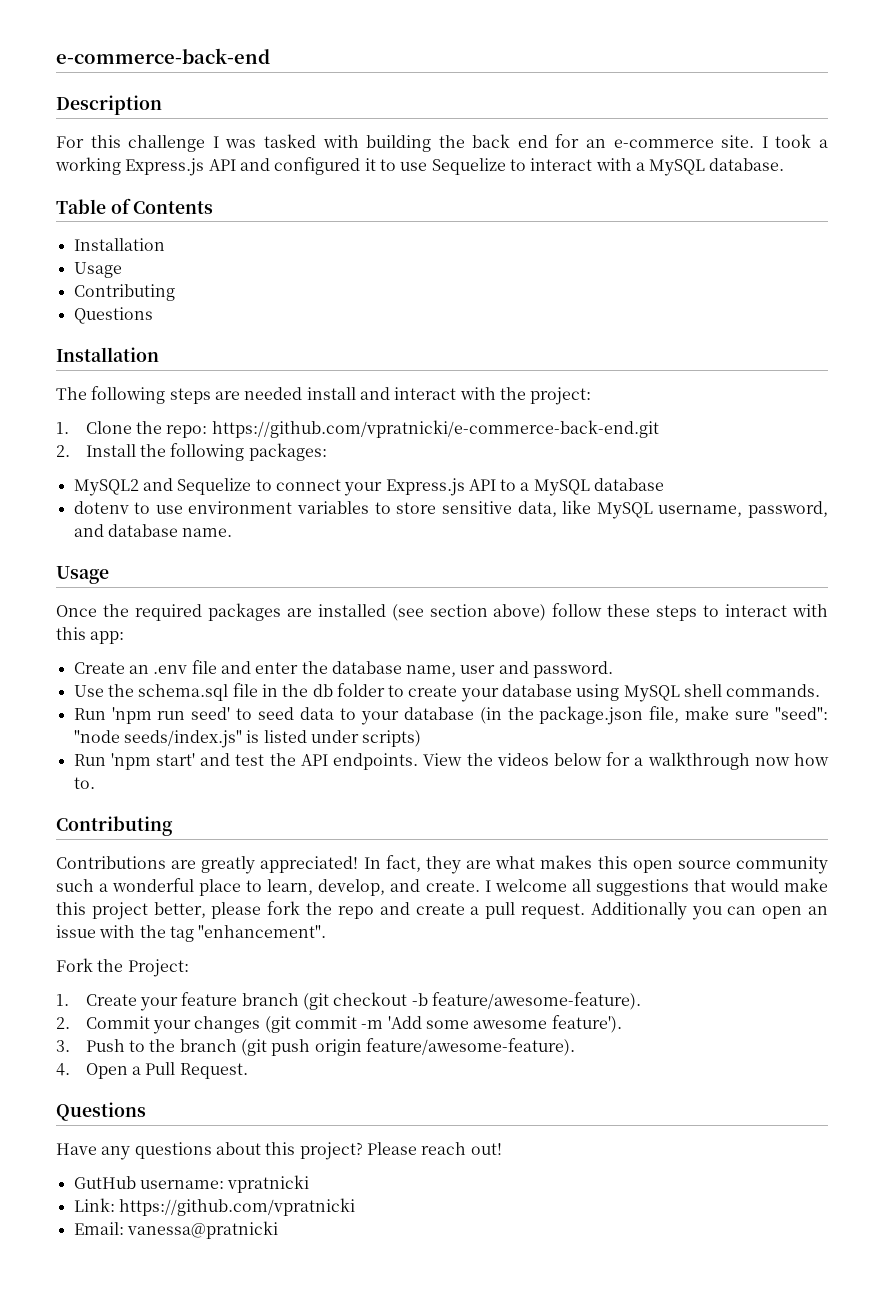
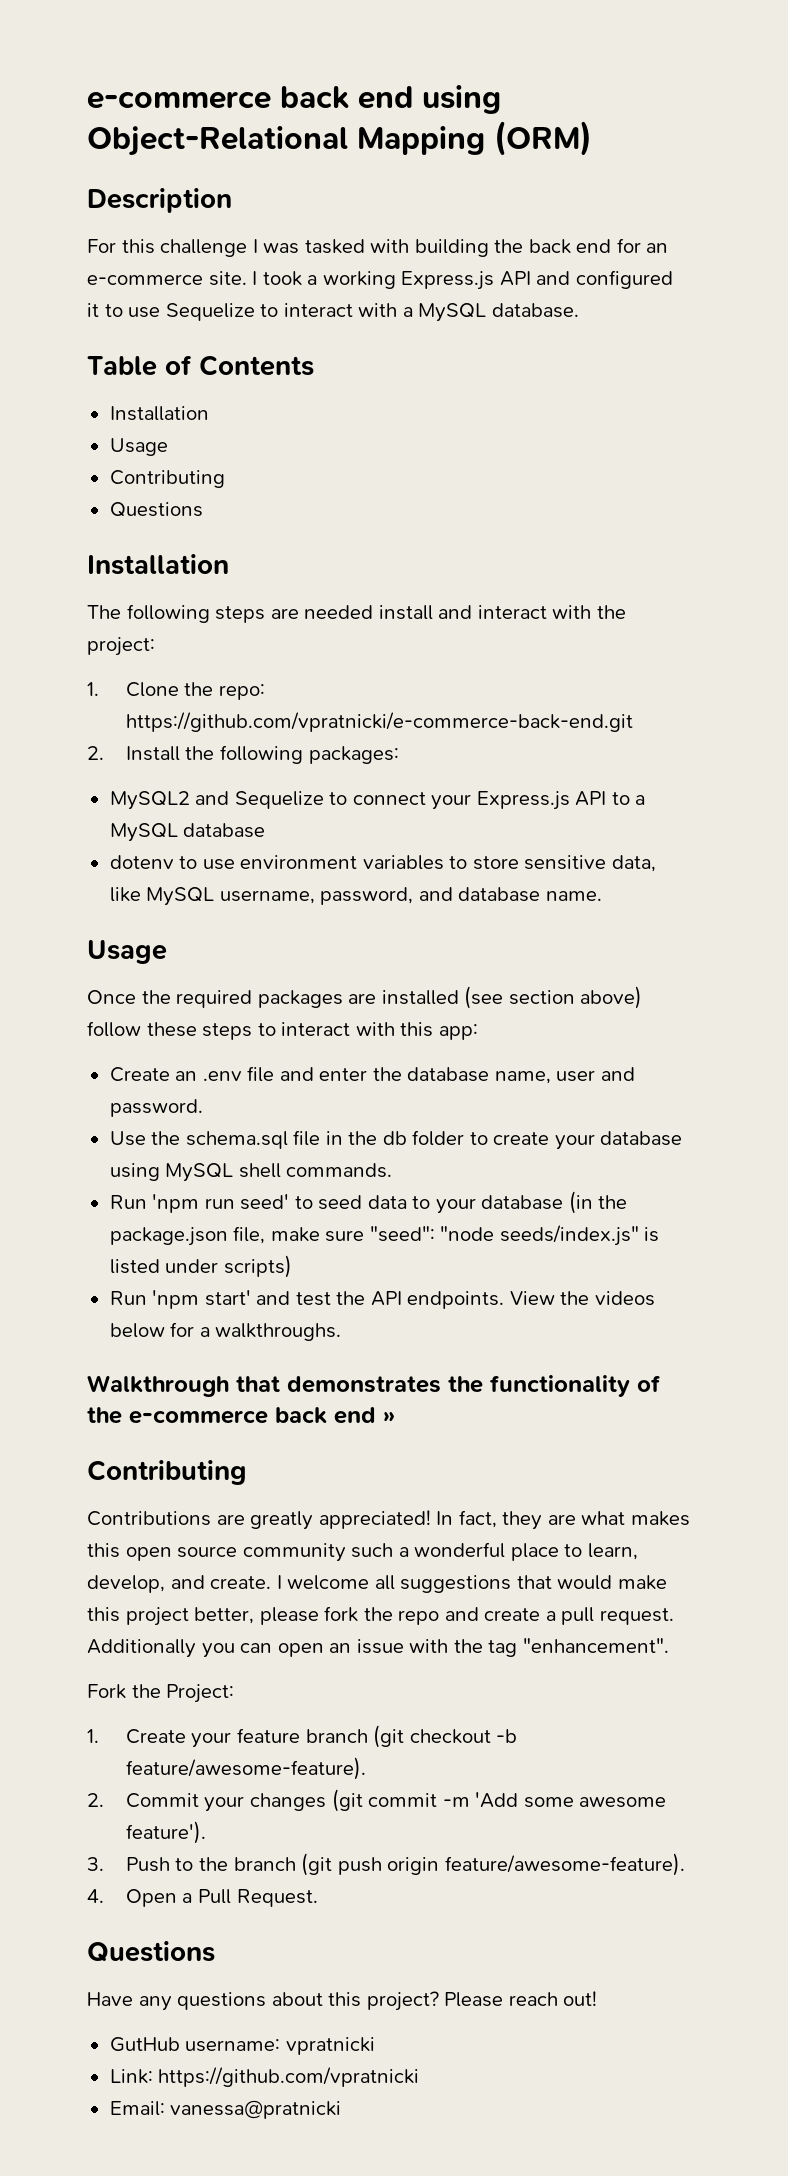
- e-commerce-back-end
+ e-commerce back end using Object-Relational Mapping (ORM)
- View the videos below for a walkthrough now how to.
+ View the videos below for a walkthroughs.
+ Walkthrough that demonstrates the functionality of the e-commerce back end »

